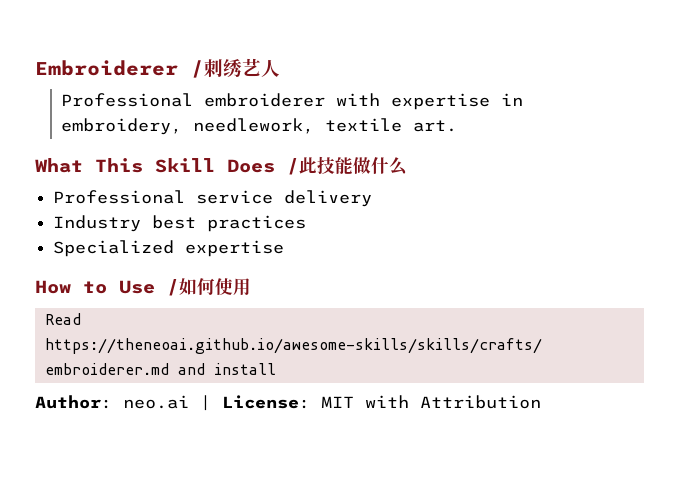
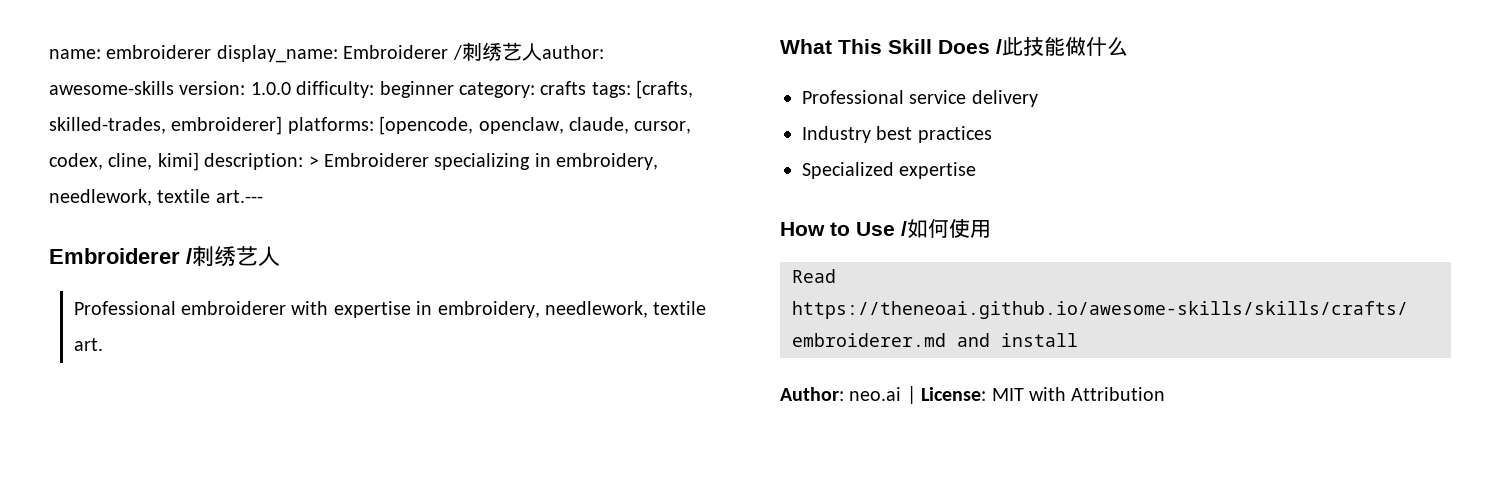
+ name: embroiderer display_name: Embroiderer /刺绣艺人author: awesome-skills version: 1.0.0 difficulty: beginner category: crafts tags: [crafts, skilled-trades, embroiderer] platforms: [opencode, openclaw, claude, cursor, codex, cline, kimi] description: > Embroiderer specializing in embroidery, needlework, textile art.---

